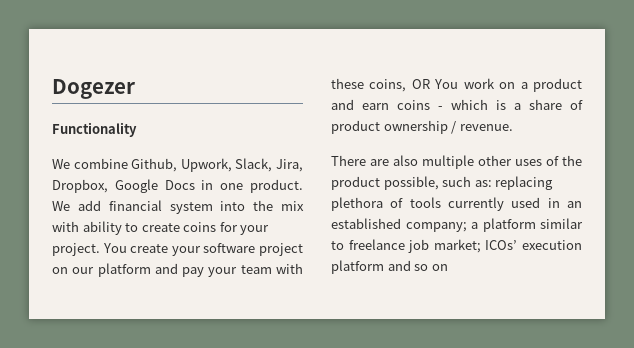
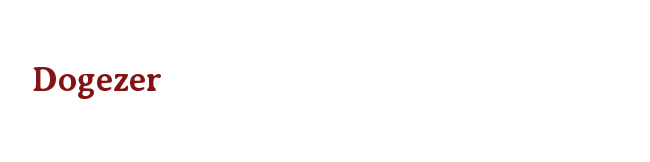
- Functionality
- We combine Github, Upwork, Slack, Jira, Dropbox, Google Docs in one product. We add financial system into the mix with ability to create coins for your project. You create your software project on our platform and pay your team with these coins, OR You work on a product and earn coins - which is a share of product ownership / revenue.
- There are also multiple other uses of the product possible, such as: replacing plethora of tools currently used in an established company; a platform similar to freelance job market; ICOs’ execution platform and so on

